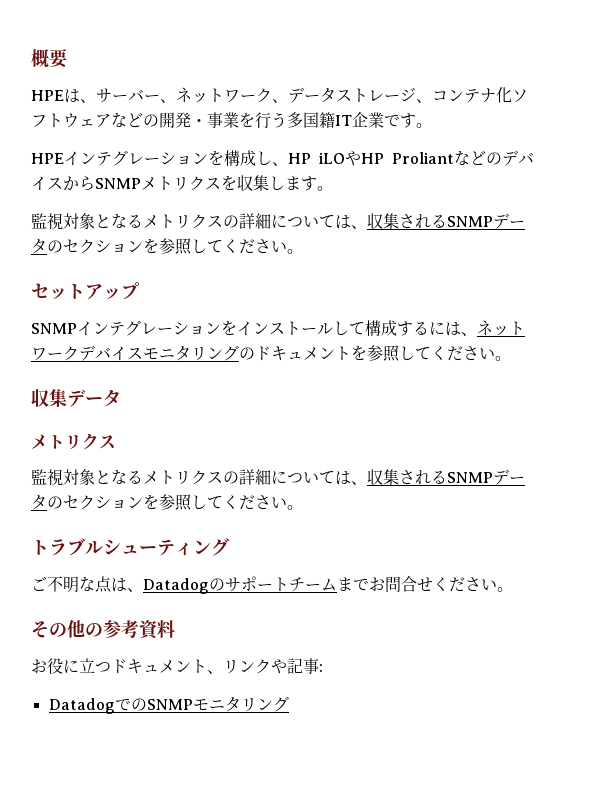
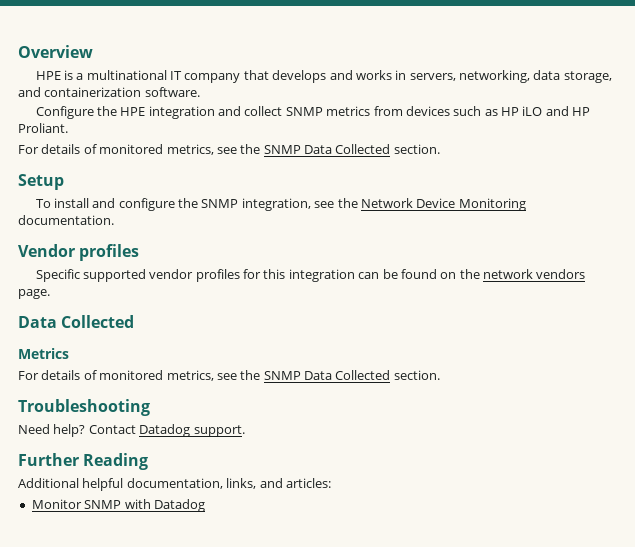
- 概要
- HPEは、サーバー、ネットワーク、データストレージ、コンテナ化ソフトウェアなどの開発・事業を行う多国籍IT企業です。
- HPEインテグレーションを構成し、HP iLOやHP ProliantなどのデバイスからSNMPメトリクスを収集します。
- 監視対象となるメトリクスの詳細については、収集されるSNMPデータのセクションを参照してください。
- セットアップ
- SNMPインテグレーションをインストールして構成するには、ネットワークデバイスモニタリングのドキュメントを参照してください。
- 収集データ
- メトリクス
- 監視対象となるメトリクスの詳細については、収集されるSNMPデータのセクションを参照してください。
- トラブルシューティング
- ご不明な点は、Datadogのサポートチームまでお問合せください。
- その他の参考資料
- お役に立つドキュメント、リンクや記事:
- DatadogでのSNMPモニタリング
+ Overview
+ HPE is a multinational IT company that develops and works in servers, networking, data storage, and containerization software.
+ Configure the HPE integration and collect SNMP metrics from devices such as HP iLO and HP Proliant.
+ For details of monitored metrics, see the SNMP Data Collected section.
+ Setup
+ To install and configure the SNMP integration, see the Network Device Monitoring documentation.
+ Vendor profiles
+ Specific supported vendor profiles for this integration can be found on the network vendors page.
+ Data Collected
+ Metrics
+ For details of monitored metrics, see the SNMP Data Collected section.
+ Troubleshooting
+ Need help? Contact Datadog support.
+ Further Reading
+ Additional helpful documentation, links, and articles:
+ Monitor SNMP with Datadog

